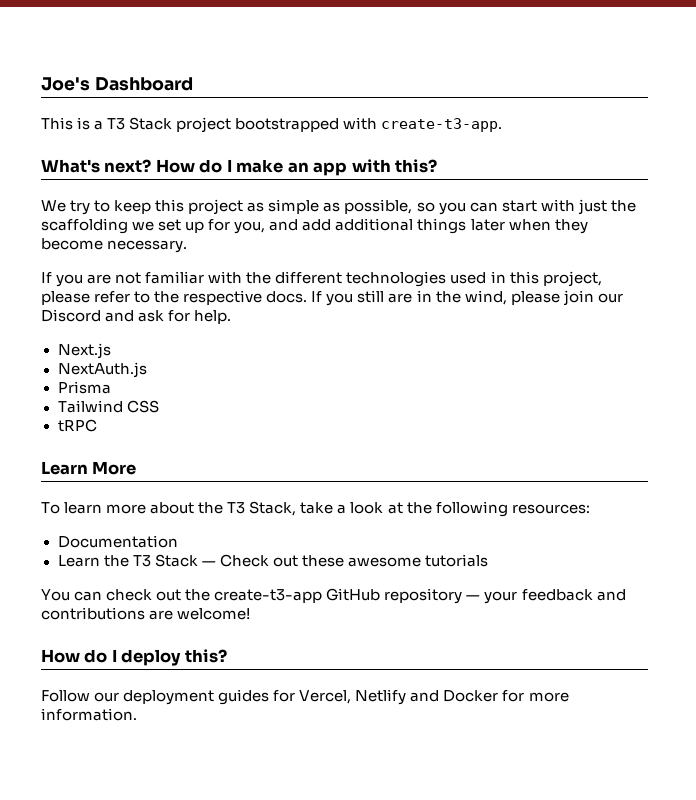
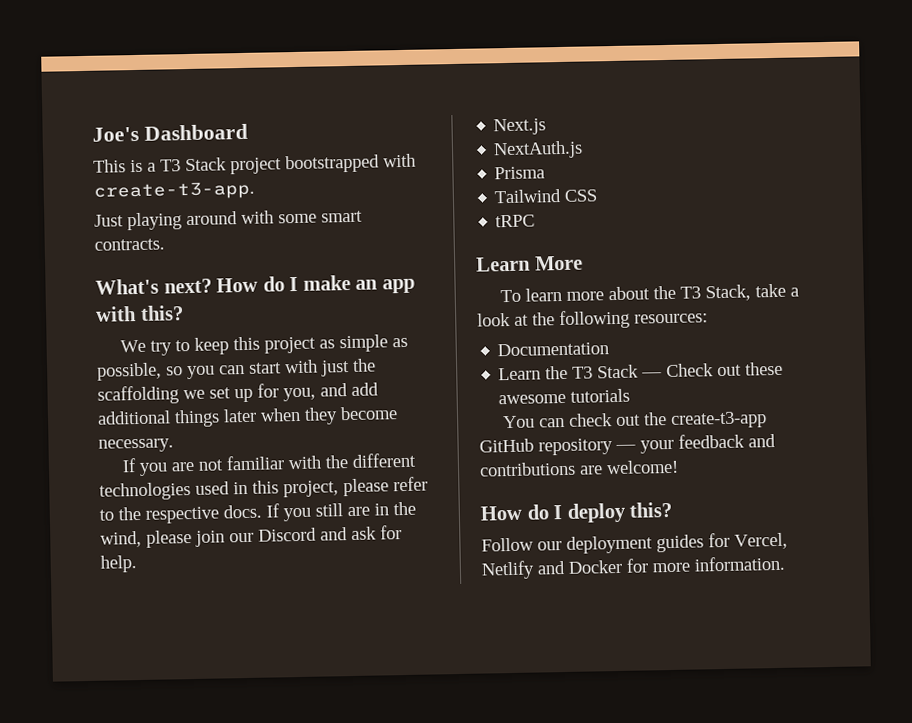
+ Just playing around with some smart contracts.

